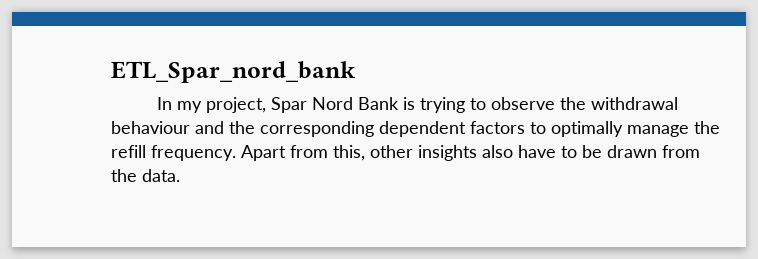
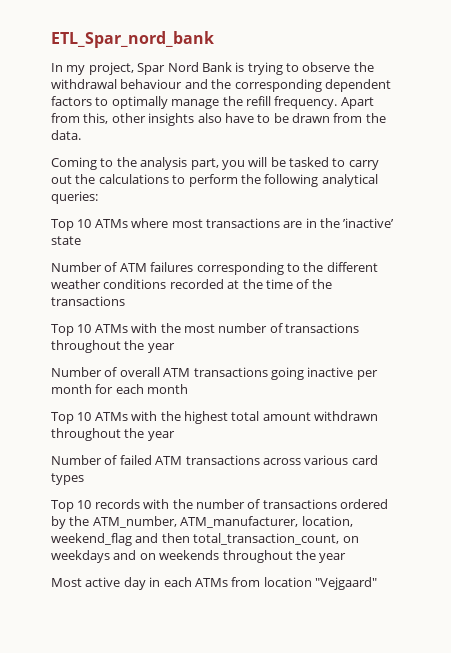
+ Coming to the analysis part, you will be tasked to carry out the calculations to perform the following analytical queries:
+ Top 10 ATMs where most transactions are in the ’inactive’ state
+ Number of ATM failures corresponding to the different weather conditions recorded at the time of the transactions
+ Top 10 ATMs with the most number of transactions throughout the year
+ Number of overall ATM transactions going inactive per month for each month
+ Top 10 ATMs with the highest total amount withdrawn throughout the year
+ Number of failed ATM transactions across various card types
+ Top 10 records with the number of transactions ordered by the ATM_number, ATM_manufacturer, location, weekend_flag and then total_transaction_count, on weekdays and on weekends throughout the year
+ Most active day in each ATMs from location "Vejgaard"

